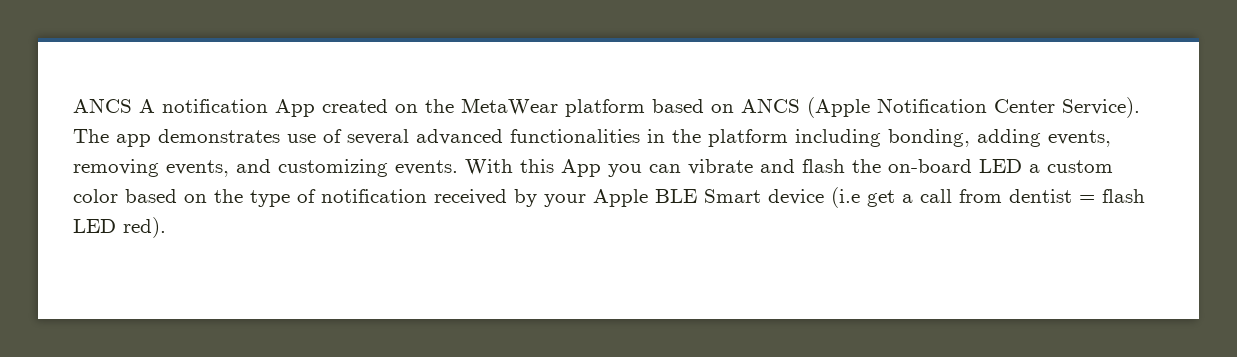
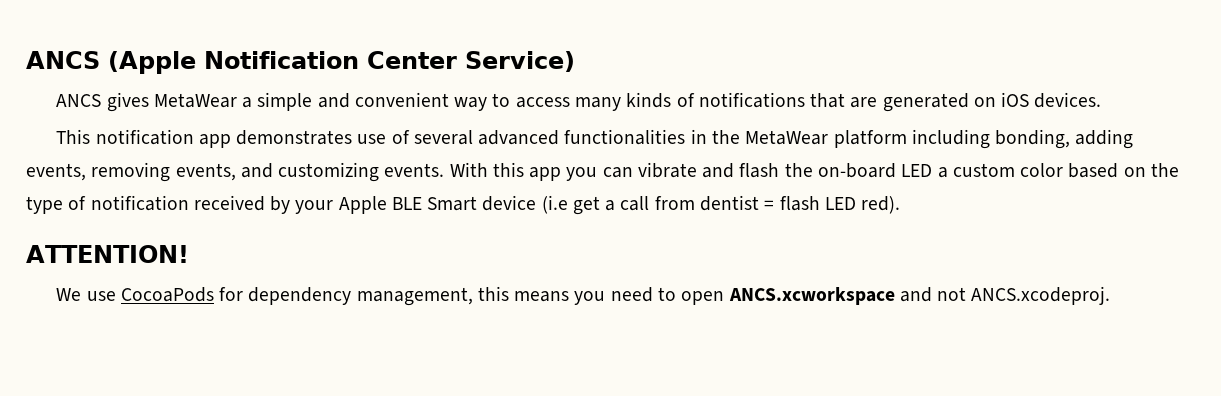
- ANCS A notification App created on the MetaWear platform based on ANCS (Apple Notification Center Service). The app demonstrates use of several advanced functionalities in the platform including bonding, adding events, removing events, and customizing events.
+ ANCS (Apple Notification Center Service)
+ ANCS gives MetaWear a simple and convenient way to access many kinds of notifications that are generated on iOS devices.
+ This notification app demonstrates use of several advanced functionalities in the MetaWear platform including bonding, adding events, removing events, and customizing events.
- With this App you can vibrate and flash the on-board LED a custom color based on the type of notification received by your Apple BLE Smart device (i.e get a call from dentist = flash LED red).
+ With this app you can vibrate and flash the on-board LED a custom color based on the type of notification received by your Apple BLE Smart device (i.e get a call from dentist = flash LED red).
+ ATTENTION!
+ We use CocoaPods for dependency management, this means you need to open ANCS.xcworkspace and not ANCS.xcodeproj.

